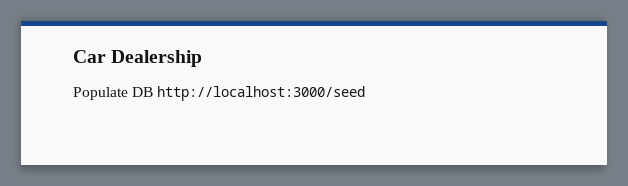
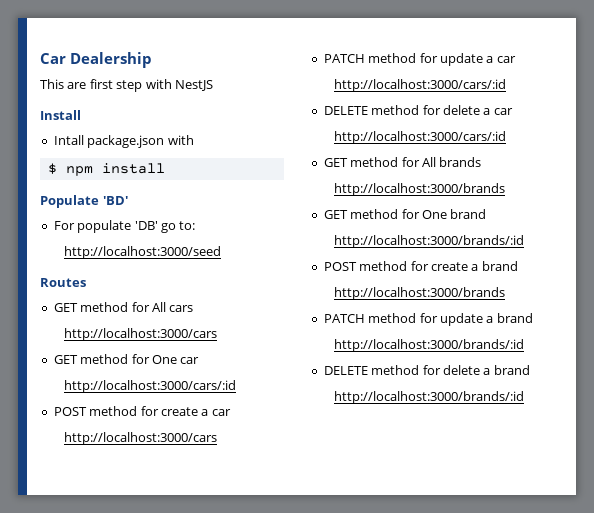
- Populate DB http://localhost:3000/seed
+ This are first step with NestJS
+ Install
+ Intall package.json with
+ $ npm install
+ Populate 'BD'
+ For populate 'DB' go to:
+ http://localhost:3000/seed
+ Routes
+ GET method for All cars
+ http://localhost:3000/cars
+ GET method for One car
+ http://localhost:3000/cars/:id
+ POST method for create a car
+ http://localhost:3000/cars
+ PATCH method for update a car
+ http://localhost:3000/cars/:id
+ DELETE method for delete a car
+ http://localhost:3000/cars/:id
+ GET method for All brands
+ http://localhost:3000/brands
+ GET method for One brand
+ http://localhost:3000/brands/:id
+ POST method for create a brand
+ http://localhost:3000/brands
+ PATCH method for update a brand
+ http://localhost:3000/brands/:id
+ DELETE method for delete a brand
+ http://localhost:3000/brands/:id

